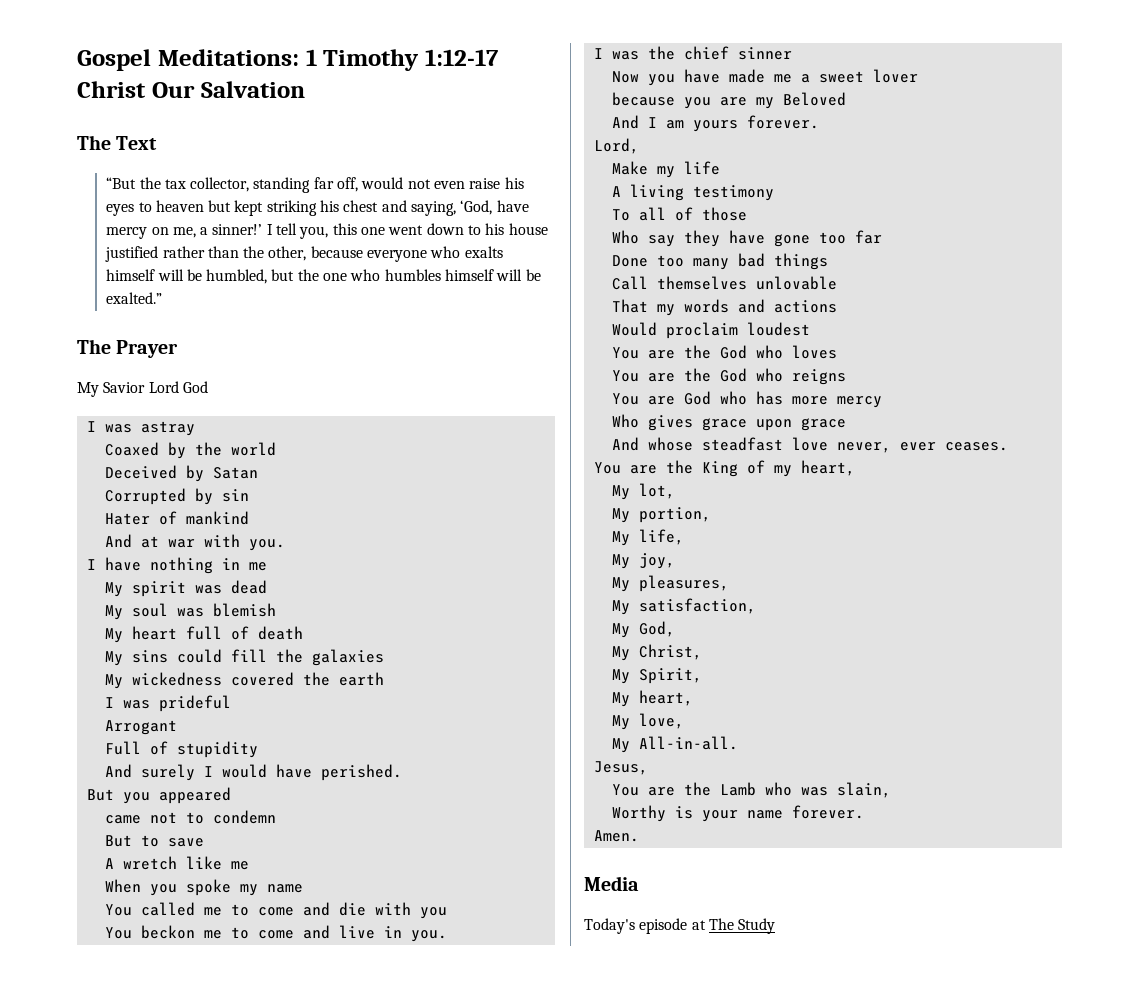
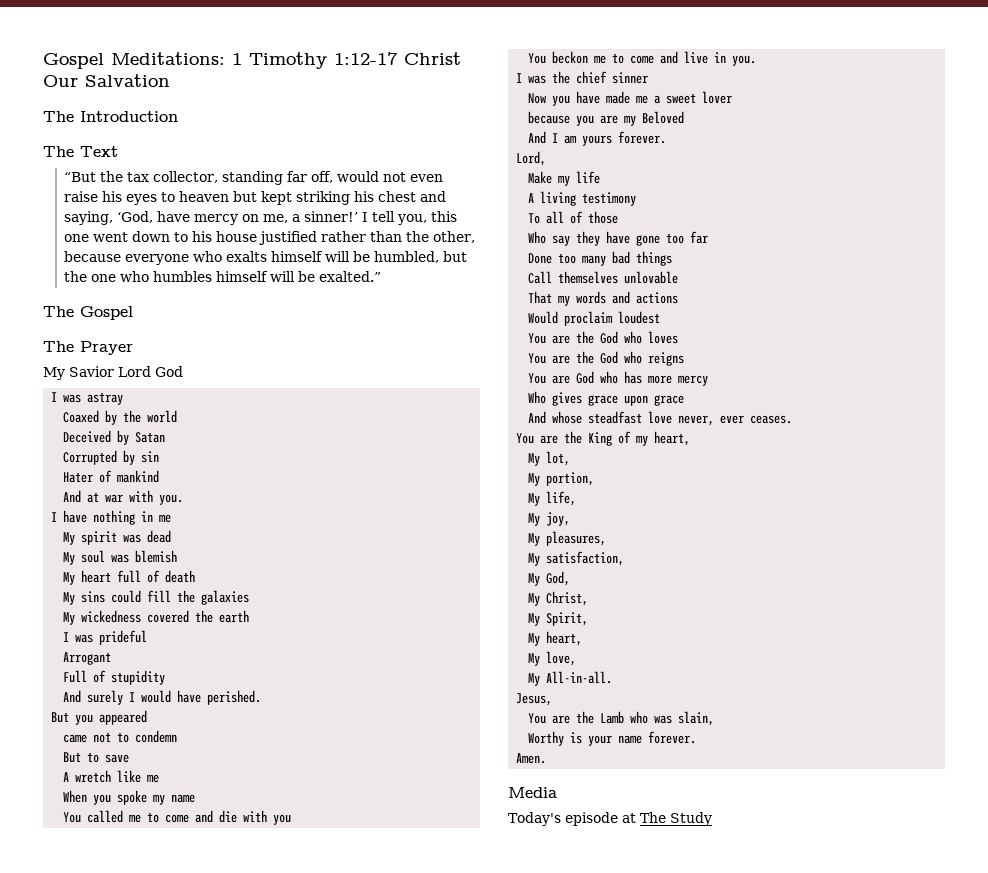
+ The Introduction
+ The Gospel

